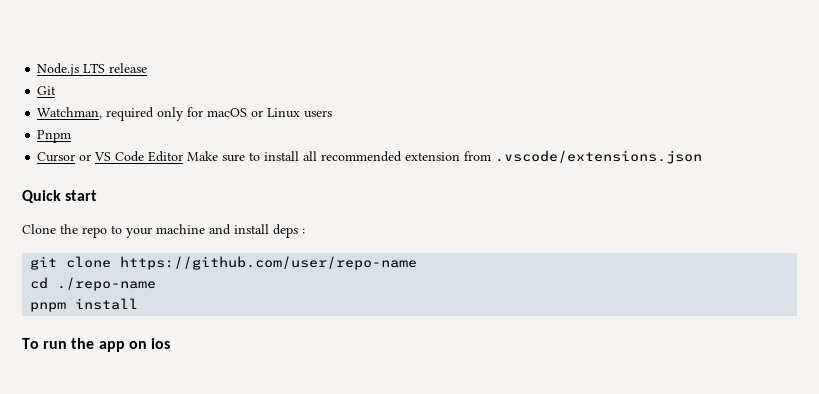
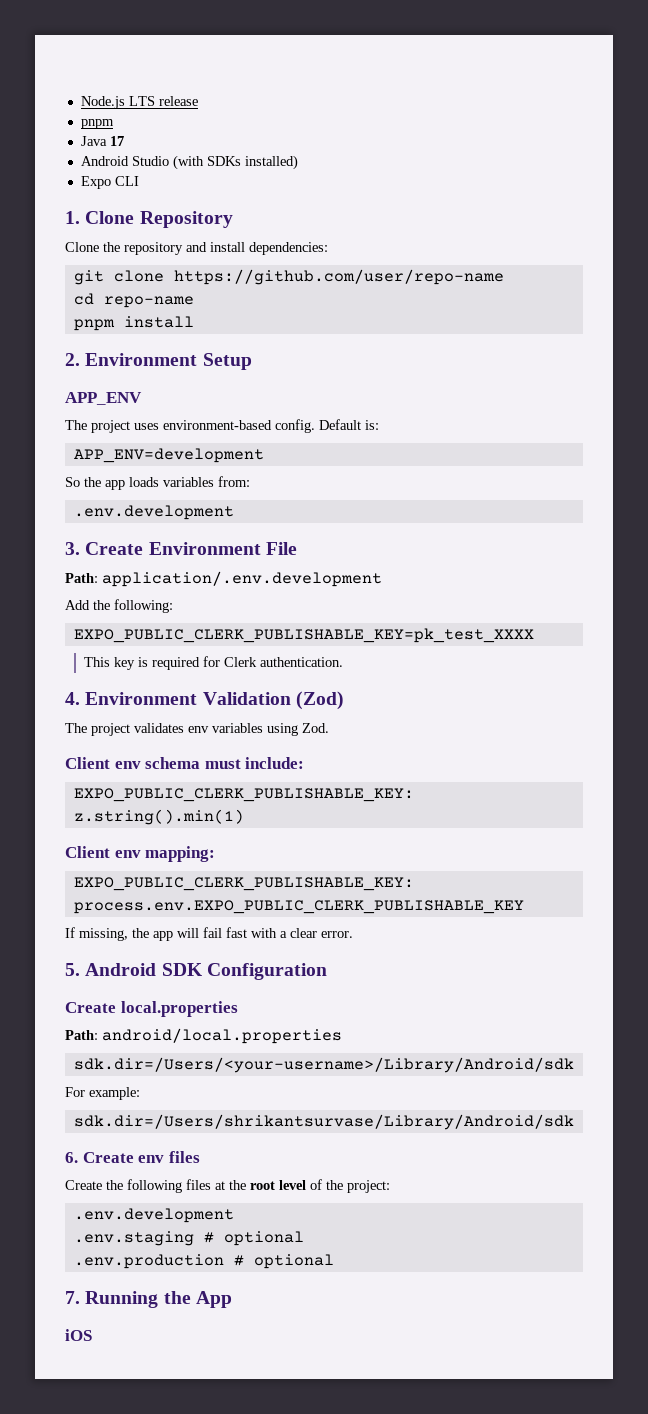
  Node.js LTS release
- Git
- Watchman, required only for macOS or Linux users
- Pnpm
- Cursor or VS Code Editor Make sure to install all recommended extension from .vscode/extensions.json
- Quick start
- Clone the repo to your machine and install deps :
+ pnpm
+ Java 17
+ Android Studio (with SDKs installed)
+ Expo CLI
+ 1. Clone Repository
+ Clone the repository and install dependencies:
- cd ./repo-name
+ cd repo-name
- To run the app on ios
+ 2. Environment Setup
+ APP_ENV
+ The project uses environment-based config. Default is:
+ APP_ENV=development
+ So the app loads variables from:
+ .env.development
+ 3. Create Environment File
+ Path: application/.env.development
+ Add the following:
+ EXPO_PUBLIC_CLERK_PUBLISHABLE_KEY=pk_test_XXXX
+ This key is required for Clerk authentication.
+ 4. Environment Validation (Zod)
+ The project validates env variables using Zod.
+ Client env schema must include:
+ EXPO_PUBLIC_CLERK_PUBLISHABLE_KEY: z.string().min(1)
+ Client env mapping:
+ EXPO_PUBLIC_CLERK_PUBLISHABLE_KEY: process.env.EXPO_PUBLIC_CLERK_PUBLISHABLE_KEY
+ If missing, the app will fail fast with a clear error.
+ 5. Android SDK Configuration
+ Create local.properties
+ Path: android/local.properties
+ sdk.dir=/Users/<your-username>/Library/Android/sdk
+ For example:
+ sdk.dir=/Users/shrikantsurvase/Library/Android/sdk
+ 6. Create env files
+ Create the following files at the root level of the project:
+ .env.development
+ .env.staging # optional
+ .env.production # optional
+ 7. Running the App
+ iOS

